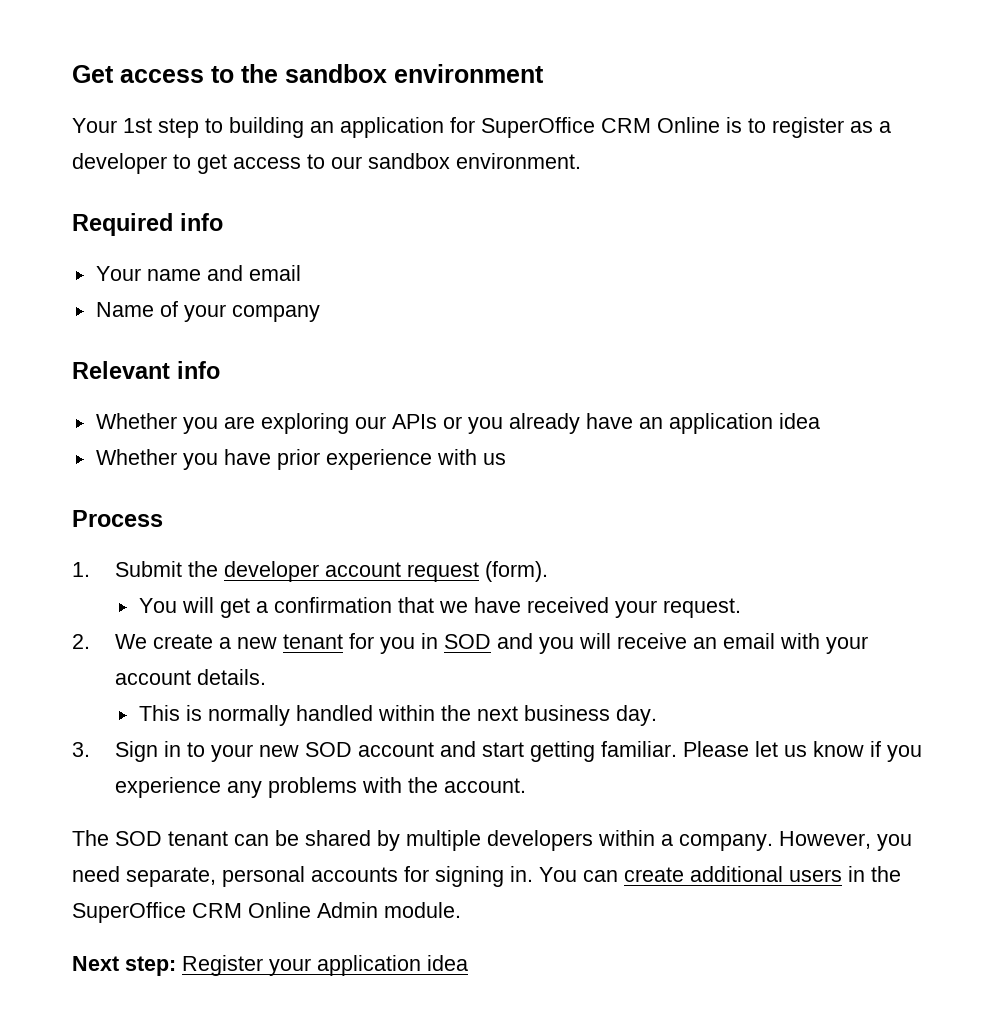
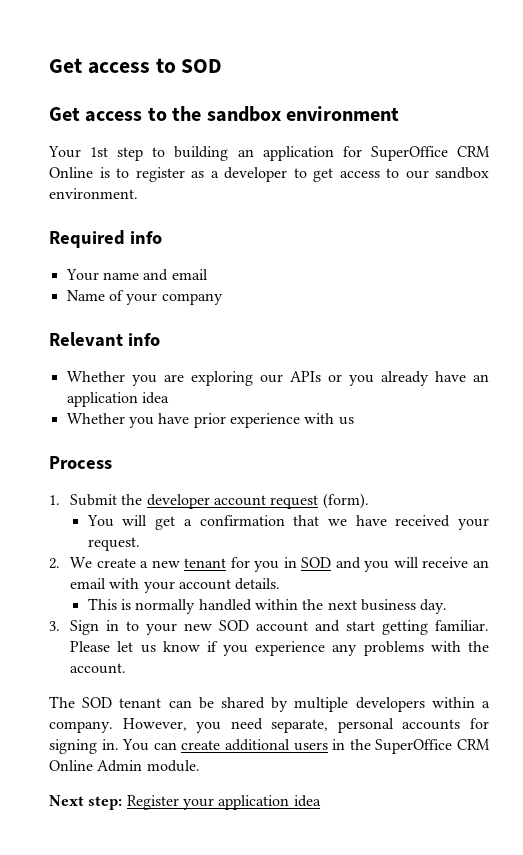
+ Get access to SOD

